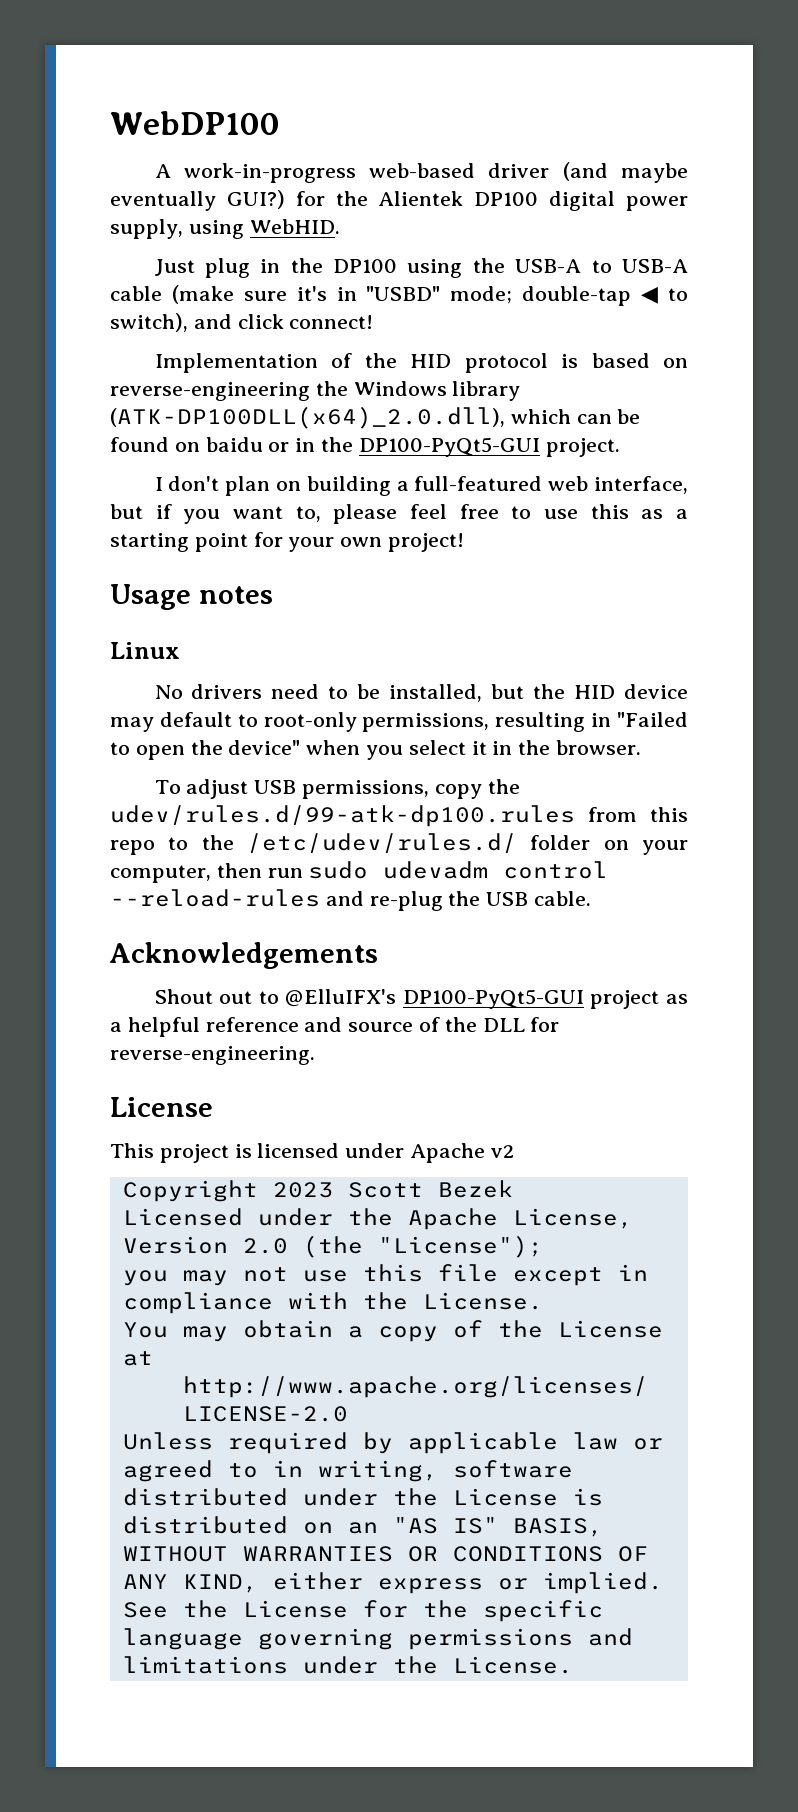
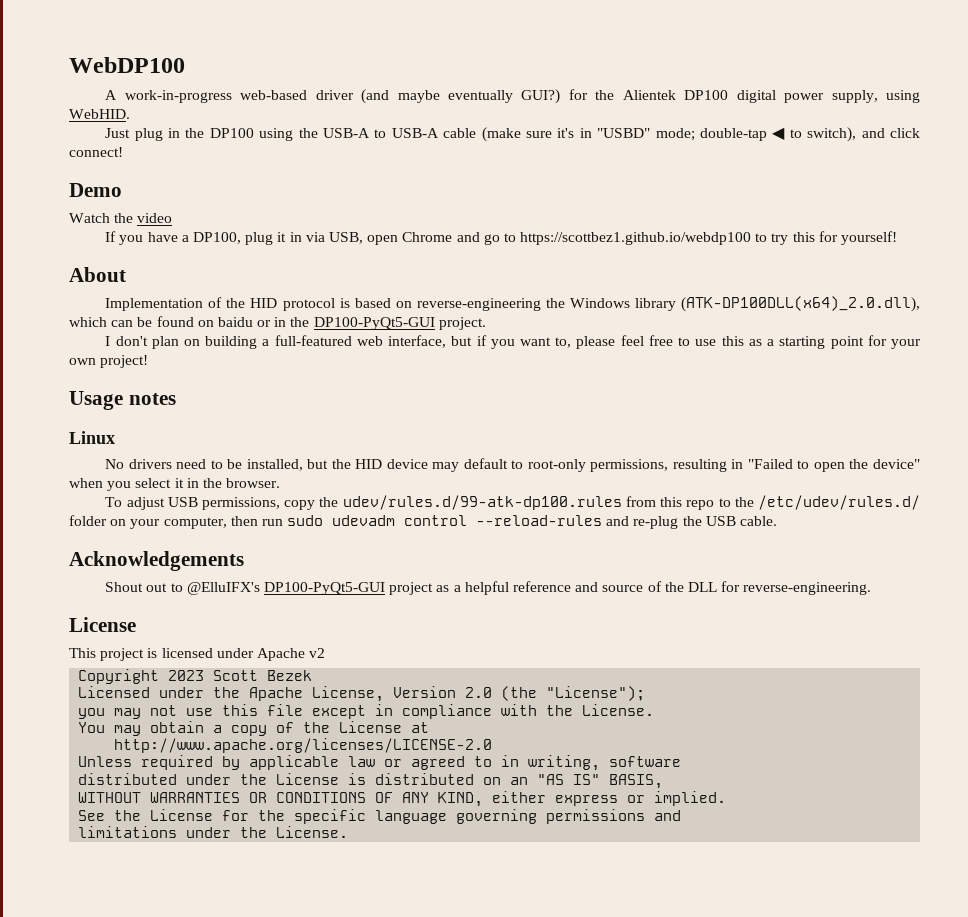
+ Demo
+ Watch the video
+ If you have a DP100, plug it in via USB, open Chrome and go to https://scottbez1.github.io/webdp100 to try this for yourself!
+ About

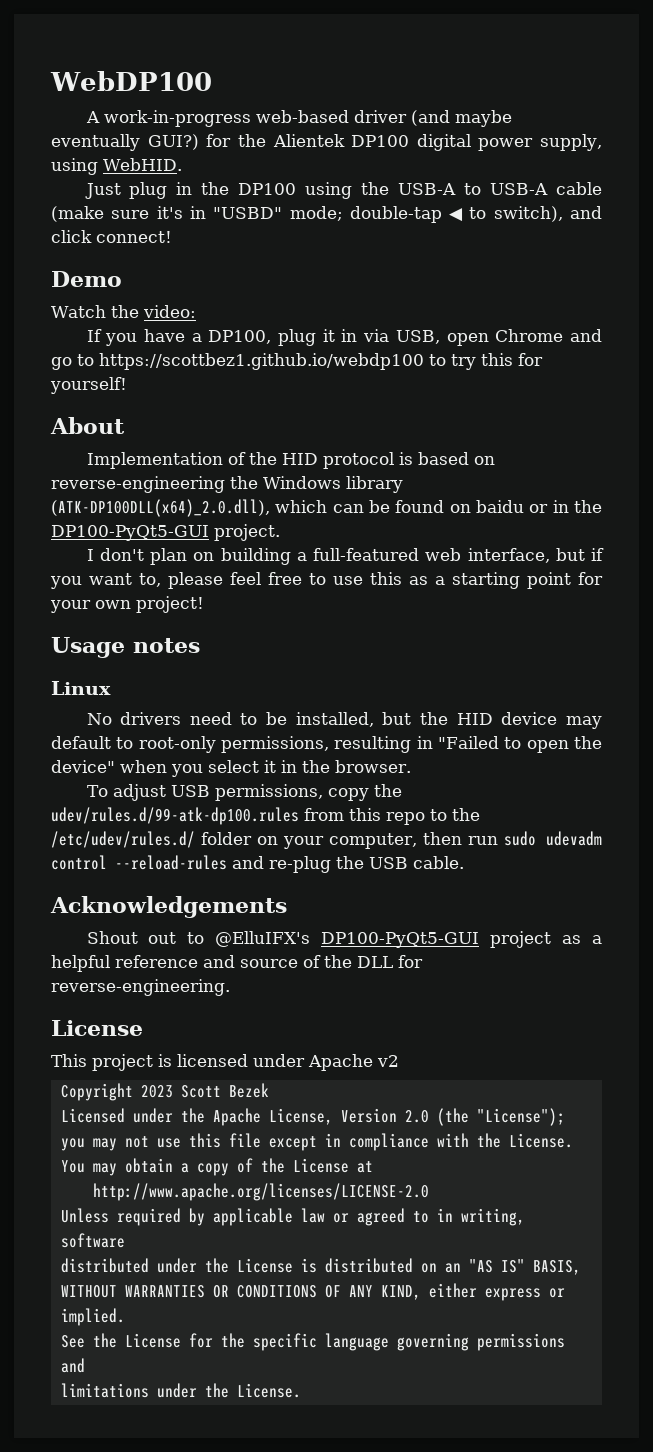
- Watch the video
+ Watch the video:

